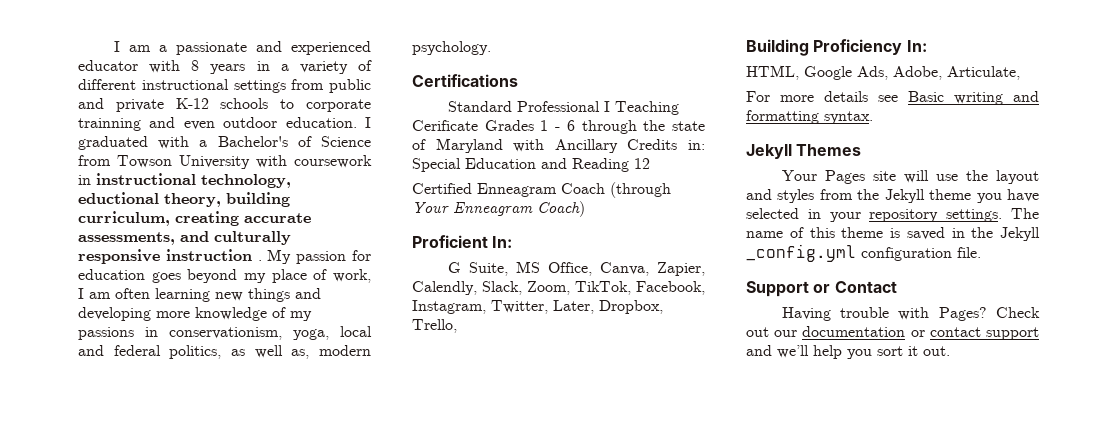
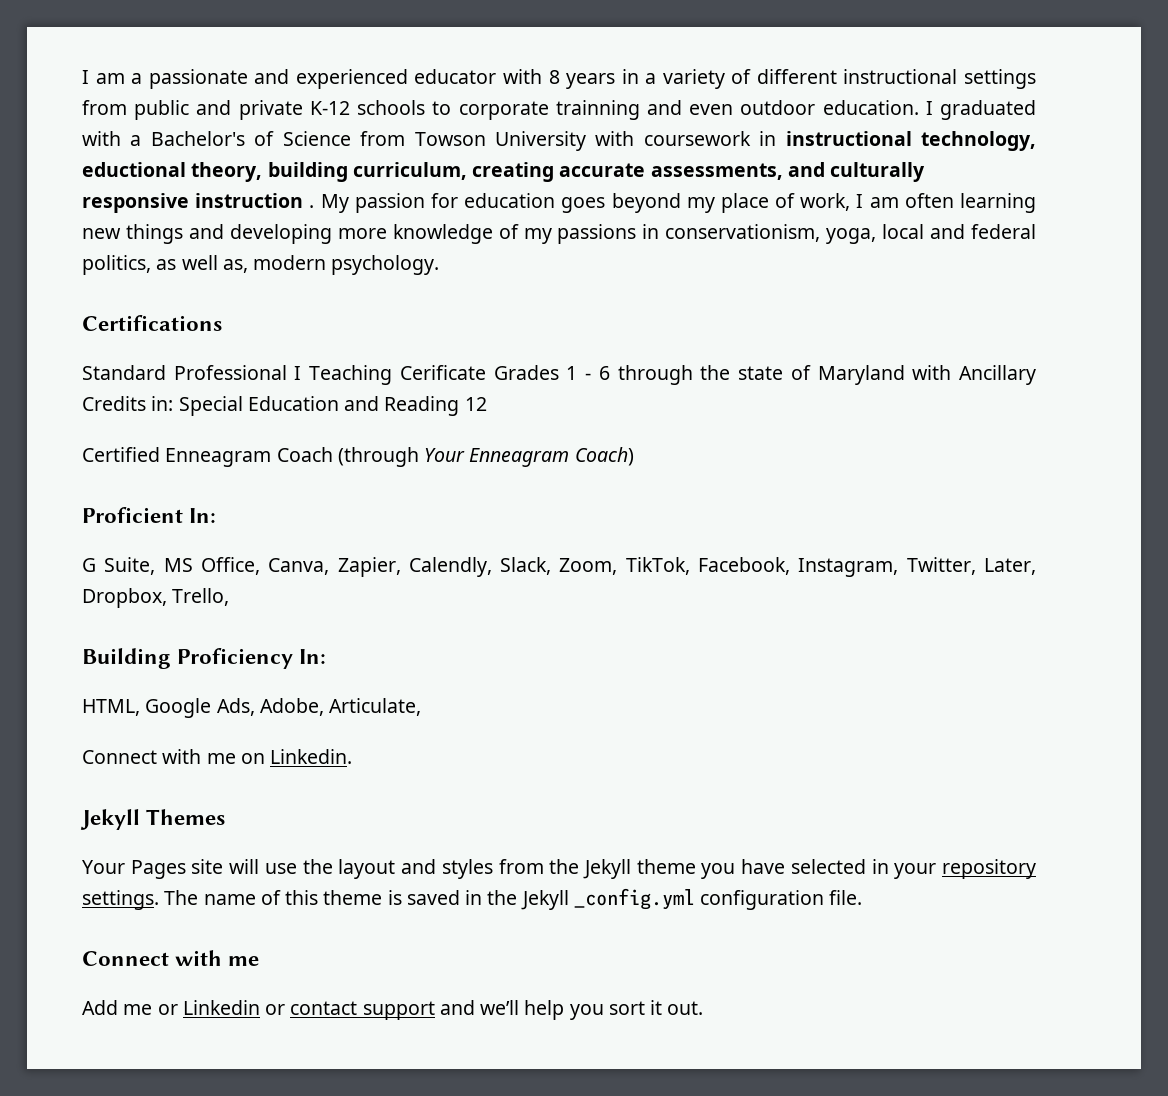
- For more details see Basic writing and formatting syntax.
+ Connect with me on Linkedin.
  The name of this theme is saved in the Jekyll _config.yml configuration file.
- Support or Contact
- Having trouble with Pages? Check out our documentation or contact support and we’ll help you sort it out.
+ Connect with me
+ Add me or Linkedin or contact support and we’ll help you sort it out.

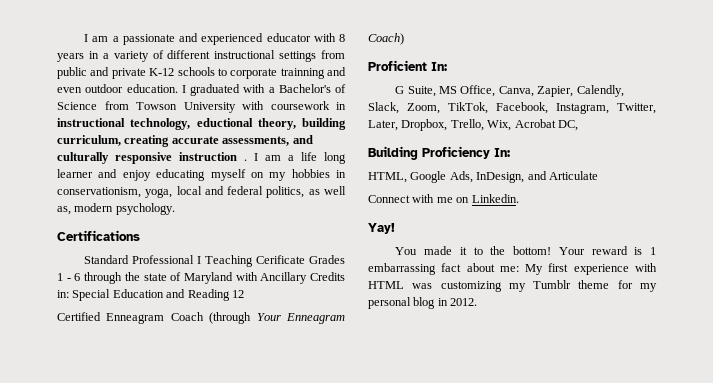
- My passion for education goes beyond my place of work, I am often learning new things and developing more knowledge of my passions in conservationism, yoga, local and federal politics, as well as, modern psychology.
+ I am a life long learner and enjoy educating myself on my hobbies in conservationism, yoga, local and federal politics, as well as, modern psychology.
- G Suite, MS Office, Canva, Zapier, Calendly, Slack, Zoom, TikTok, Facebook, Instagram, Twitter, Later, Dropbox, Trello,
+ G Suite, MS Office, Canva, Zapier, Calendly, Slack, Zoom, TikTok, Facebook, Instagram, Twitter, Later, Dropbox, Trello, Wix, Acrobat DC,
- HTML, Google Ads, Adobe, Articulate,
+ HTML, Google Ads, InDesign, and Articulate
- Jekyll Themes
- Your Pages site will use the layout and styles from the Jekyll theme you have selected in your repository settings. The name of this theme is saved in the Jekyll _config.yml configuration file.
- Connect with me
- Add me or Linkedin or contact support and we’ll help you sort it out.
+ Yay!
+ You made it to the bottom! Your reward is 1 embarrassing fact about me: My first experience with HTML was customizing my Tumblr theme for my personal blog in 2012.

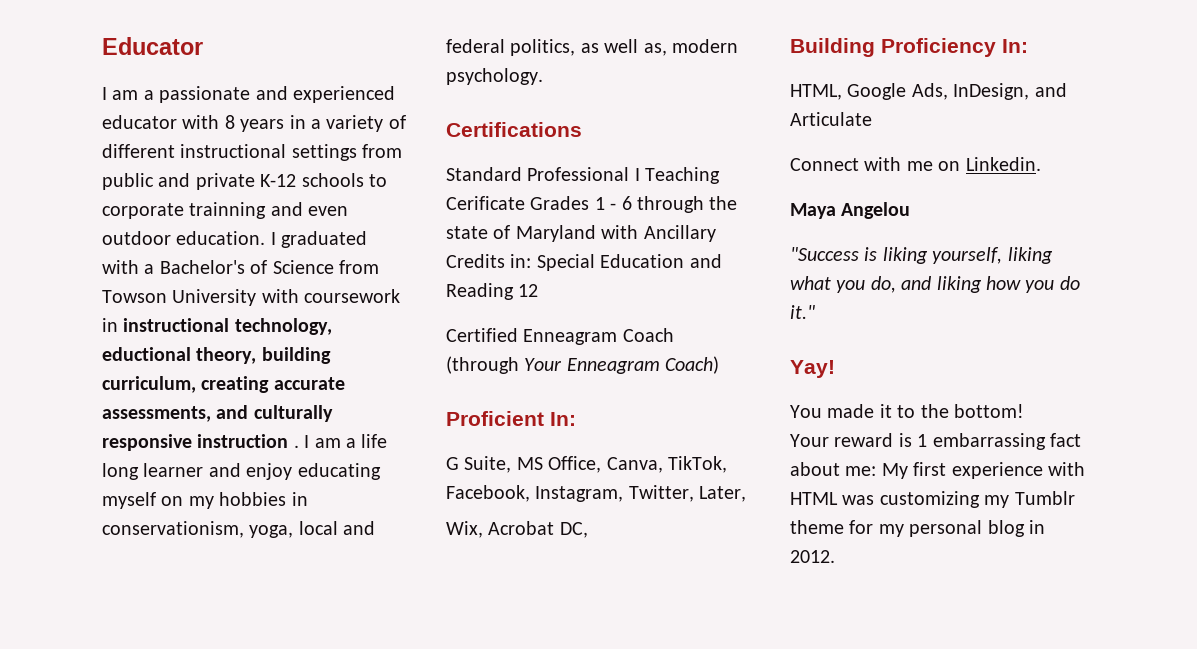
+ Educator
- G Suite, MS Office, Canva, Zapier, Calendly, Slack, Zoom, TikTok, Facebook, Instagram, Twitter, Later, Dropbox, Trello, Wix, Acrobat DC,
+ G Suite, MS Office, Canva, TikTok, Facebook, Instagram, Twitter, Later,
+ Wix, Acrobat DC,
+ Maya Angelou
+ "Success is liking yourself, liking what you do, and liking how you do it."
- You made it to the bottom! Your reward is 1 embarrassing fact about me: My first experience with HTML was customizing my Tumblr theme for my personal blog in 2012.
+ You made it to the bottom!
+ Your reward is 1 embarrassing fact about me: My first experience with HTML was customizing my Tumblr theme for my personal blog in 2012.

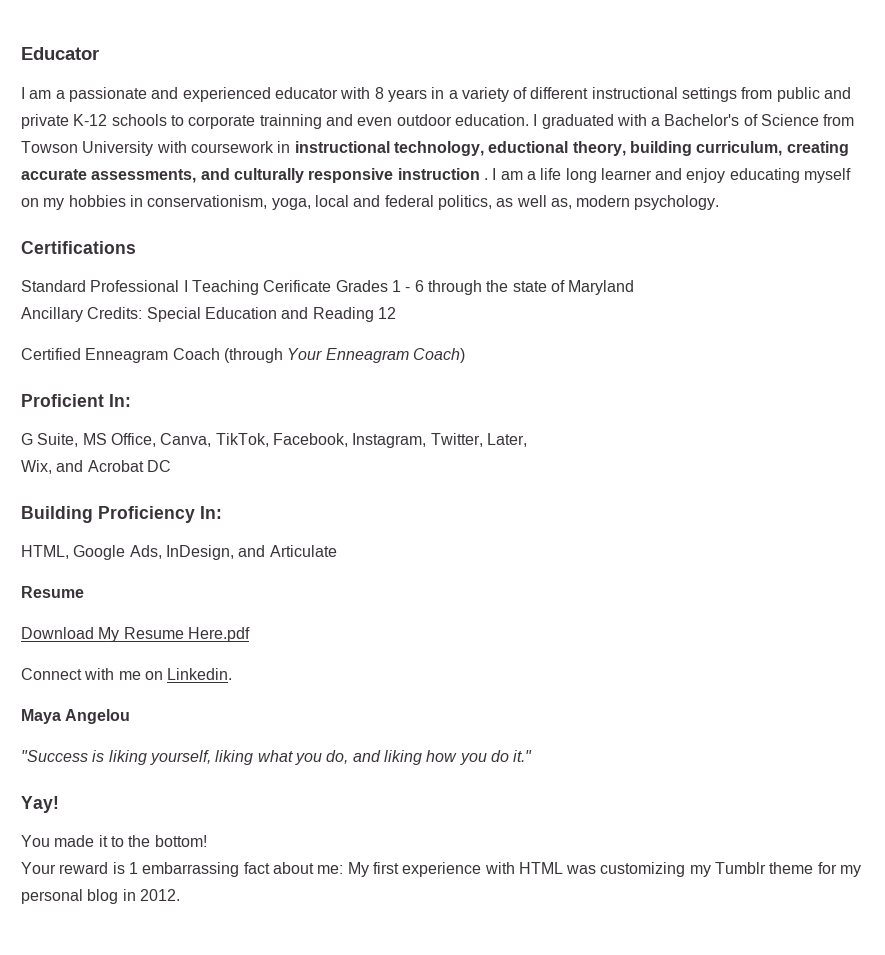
- Standard Professional I Teaching Cerificate Grades 1 - 6 through the state of Maryland with Ancillary Credits in: Special Education and Reading 12
+ Standard Professional I Teaching Cerificate Grades 1 - 6 through the state of Maryland
+ Ancillary Credits: Special Education and Reading 12
- Wix, Acrobat DC,
+ Wix, and Acrobat DC
  HTML, Google Ads, InDesign, and Articulate
+ Resume
+ Download My Resume Here.pdf

